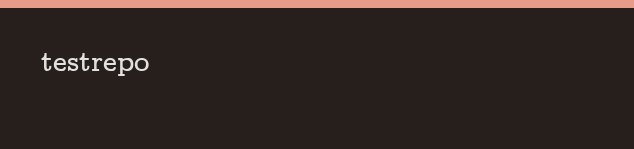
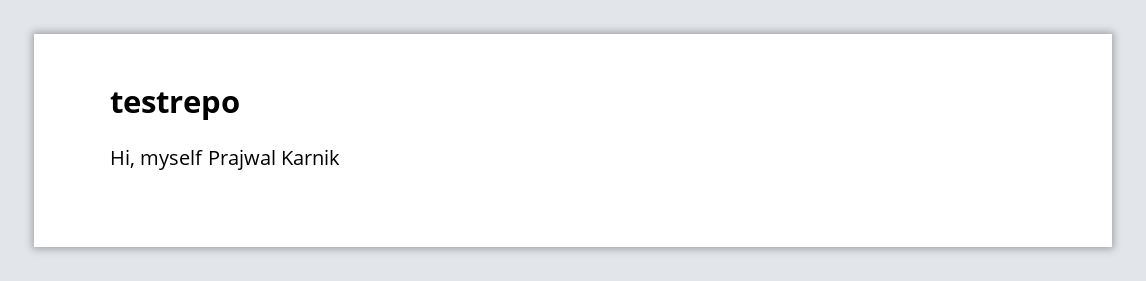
+ Hi, myself Prajwal Karnik

